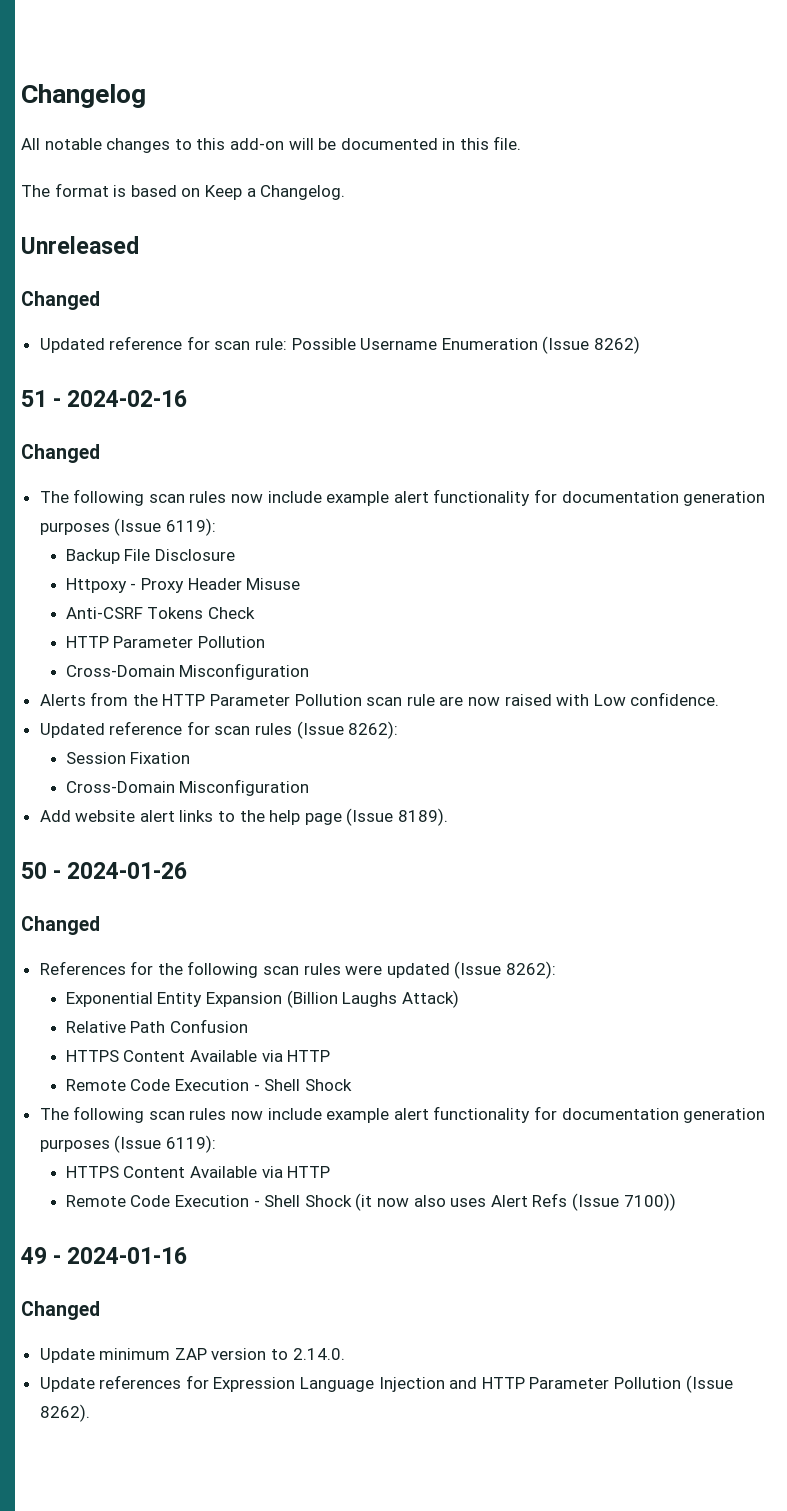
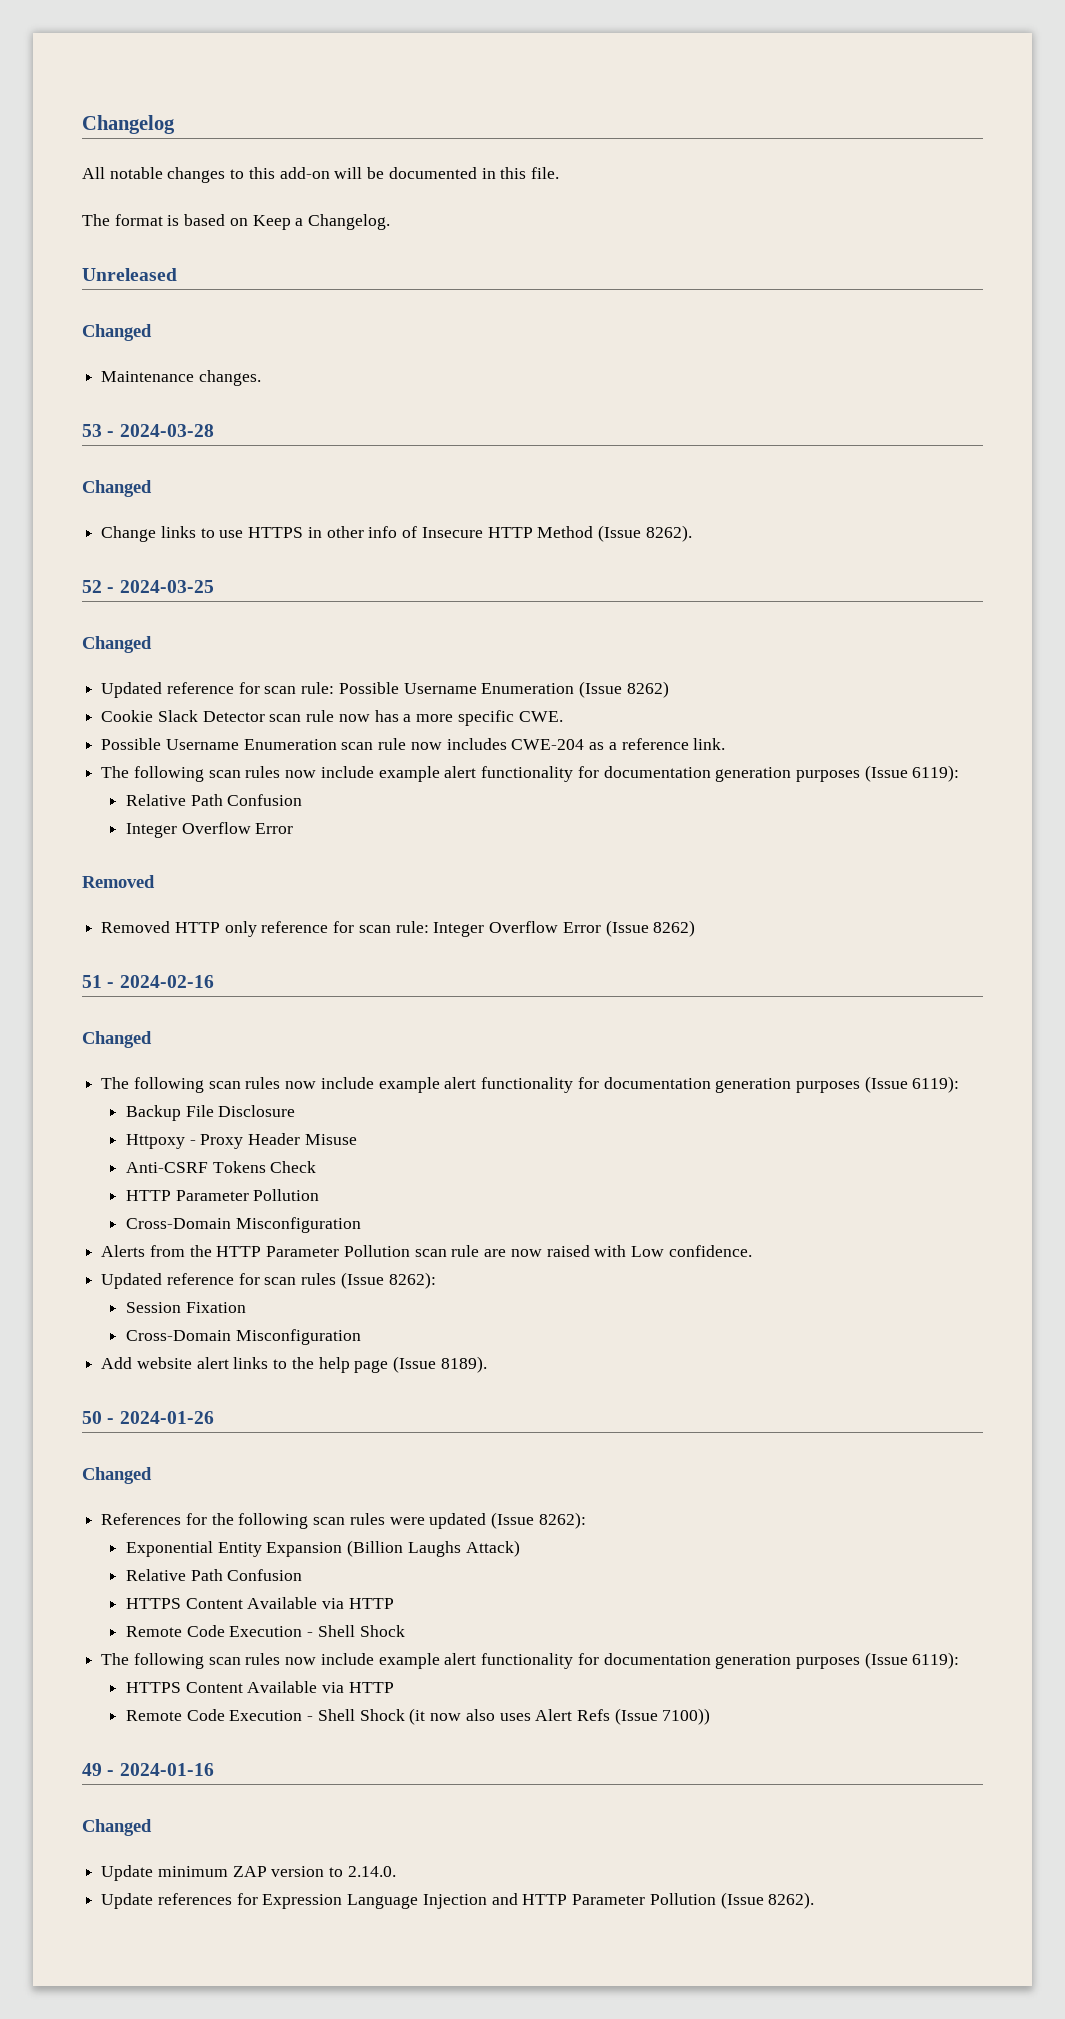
+ Maintenance changes.
+ 53 - 2024-03-28
+ Changed
+ Change links to use HTTPS in other info of Insecure HTTP Method (Issue 8262).
+ 52 - 2024-03-25
+ Changed
+ Cookie Slack Detector scan rule now has a more specific CWE.
+ Possible Username Enumeration scan rule now includes CWE-204 as a reference link.
+ The following scan rules now include example alert functionality for documentation generation purposes (Issue 6119):
+ Relative Path Confusion
+ Integer Overflow Error
+ Removed
+ Removed HTTP only reference for scan rule: Integer Overflow Error (Issue 8262)

